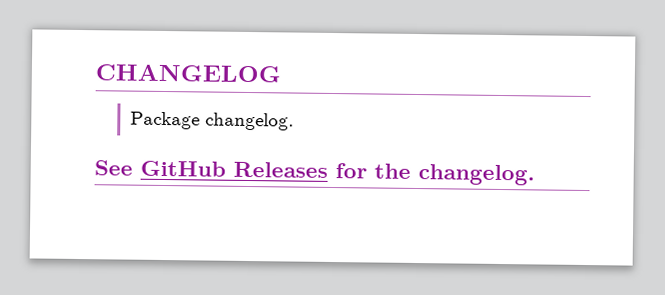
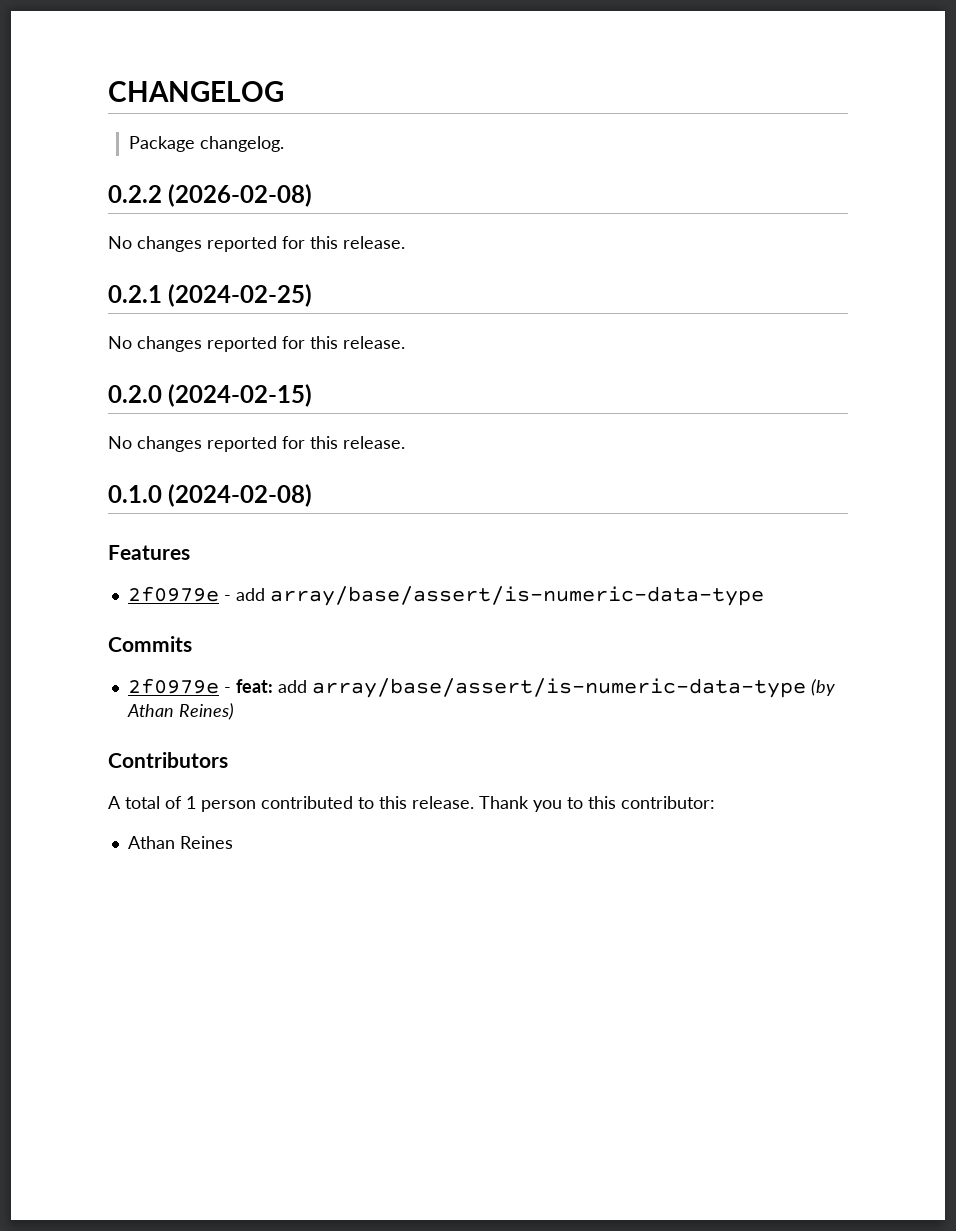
- See GitHub Releases for the changelog.
+ 0.2.2 (2026-02-08)
+ No changes reported for this release.
+ 0.2.1 (2024-02-25)
+ No changes reported for this release.
+ 0.2.0 (2024-02-15)
+ No changes reported for this release.
+ 0.1.0 (2024-02-08)
+ Features
+ 2f0979e - add array/base/assert/is-numeric-data-type
+ Commits
+ 2f0979e - feat: add array/base/assert/is-numeric-data-type (by Athan Reines)
+ Contributors
+ A total of 1 person contributed to this release. Thank you to this contributor:
+ Athan Reines

